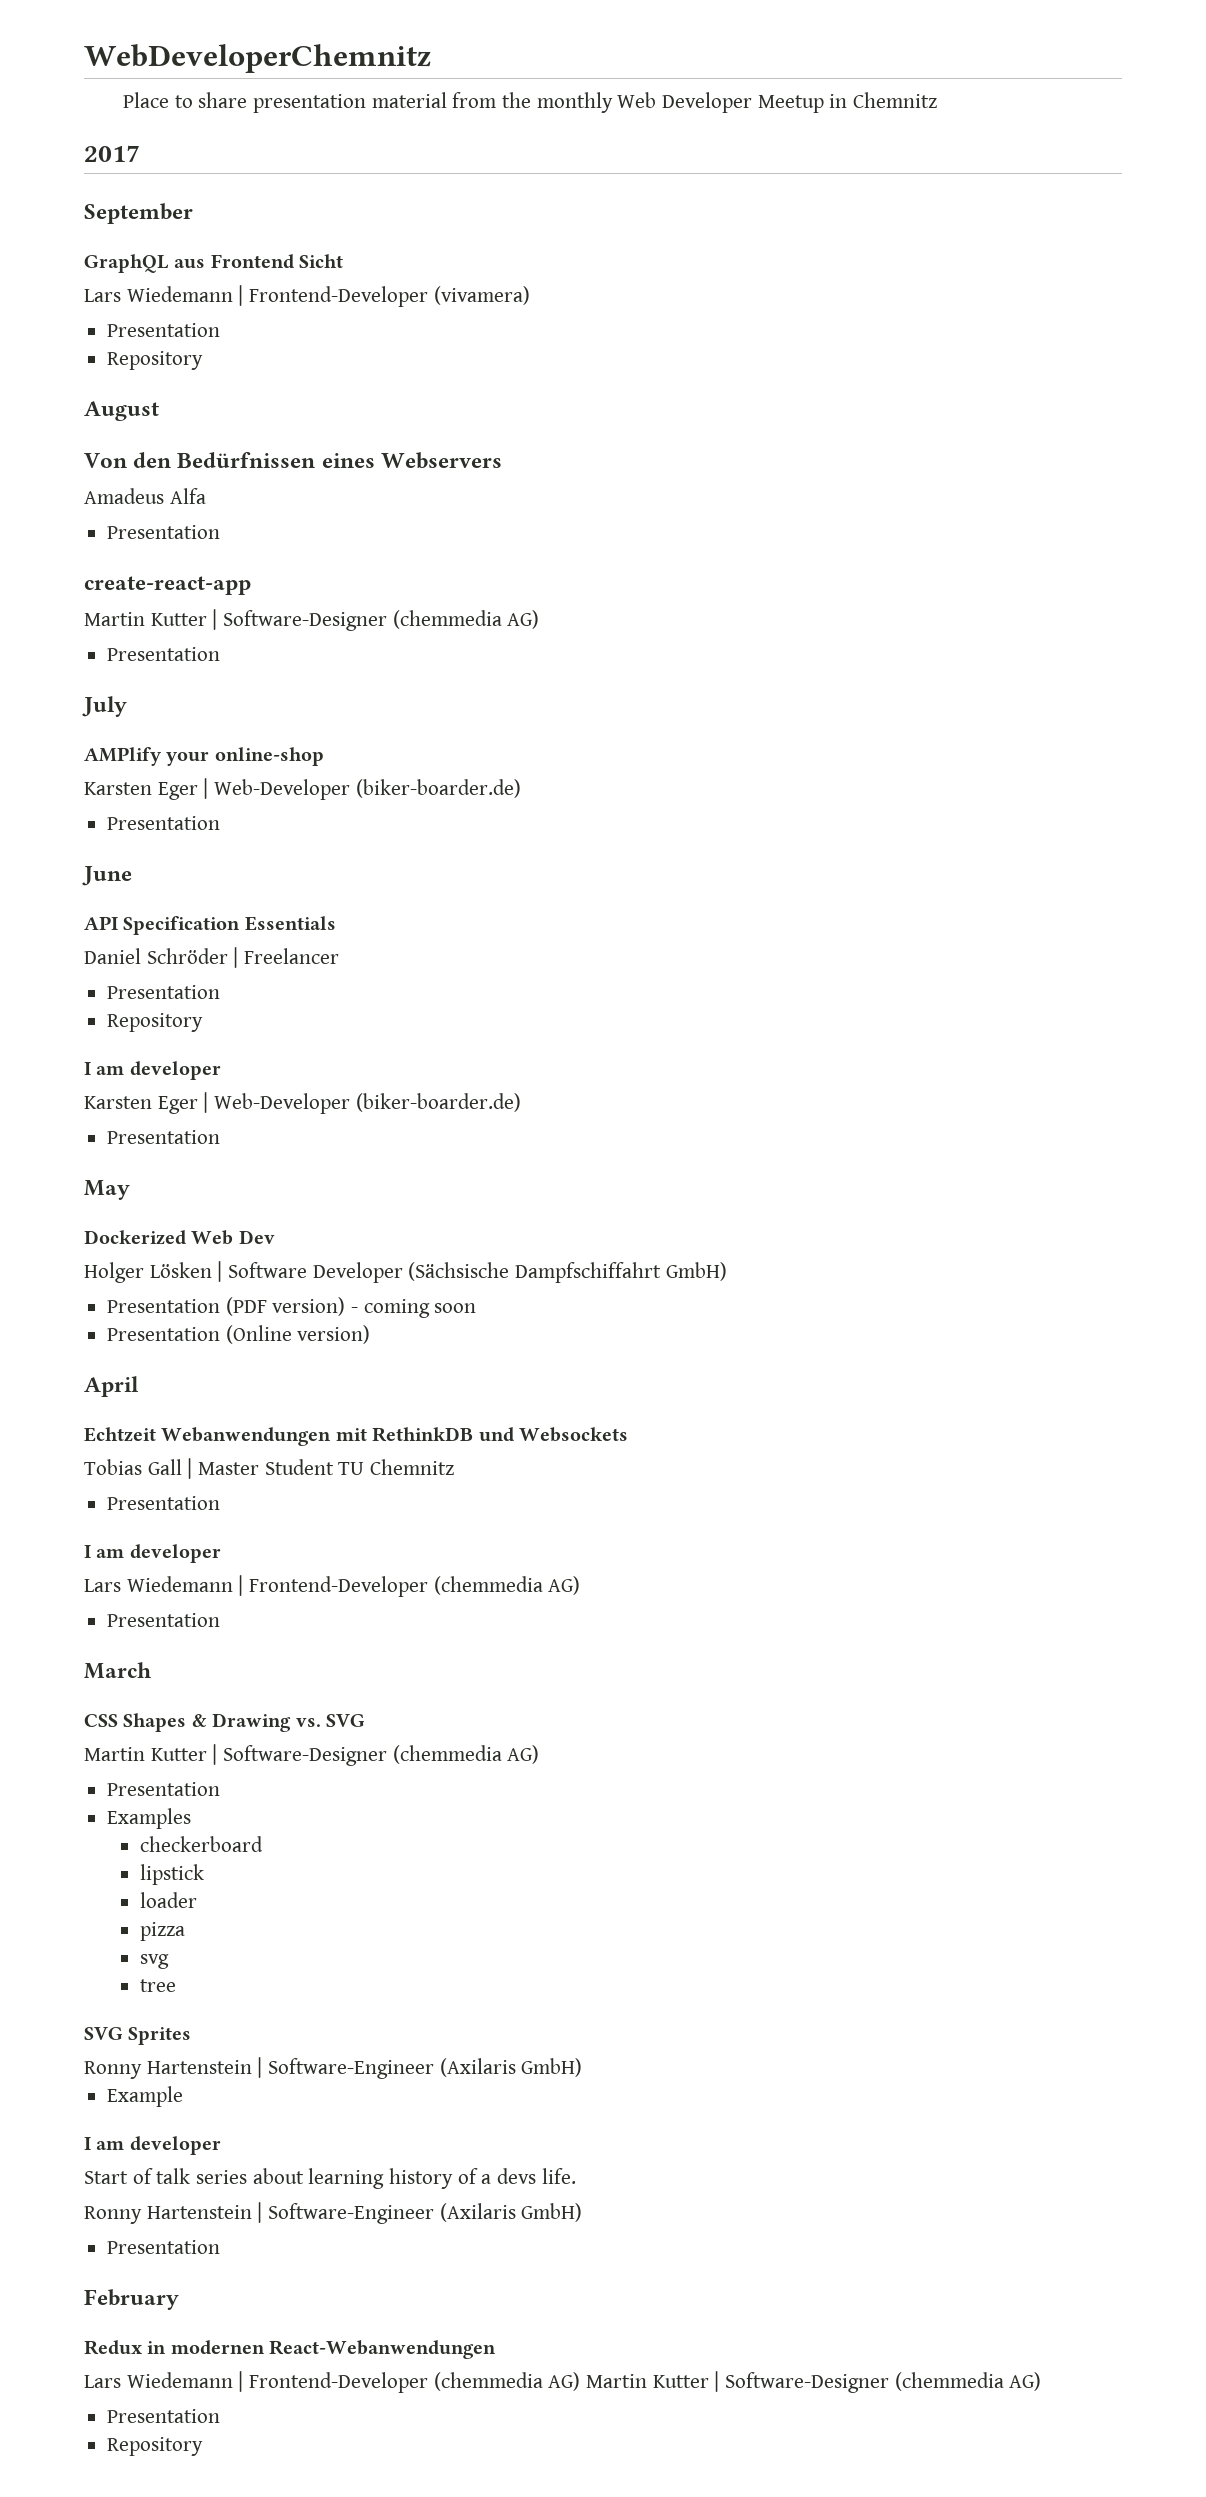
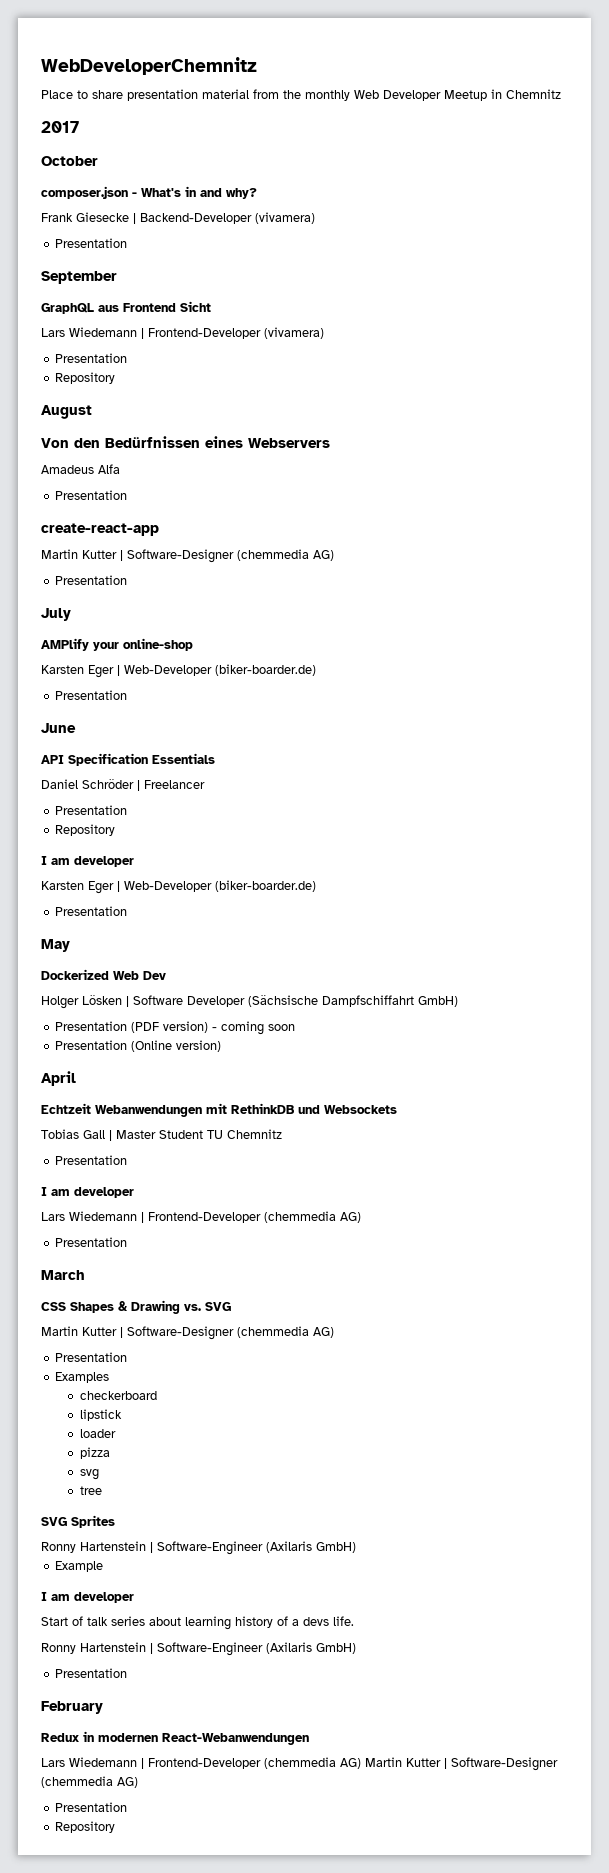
+ October
+ composer.json - What's in and why?
+ Frank Giesecke | Backend-Developer (vivamera)
+ Presentation

